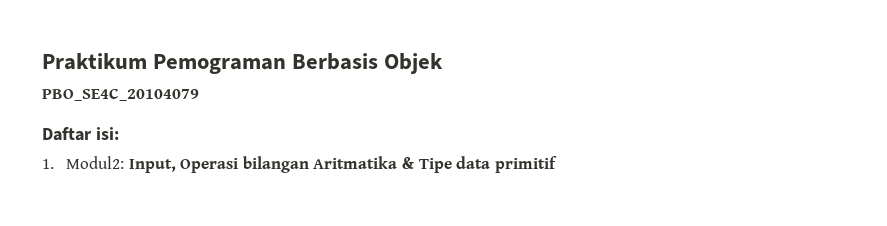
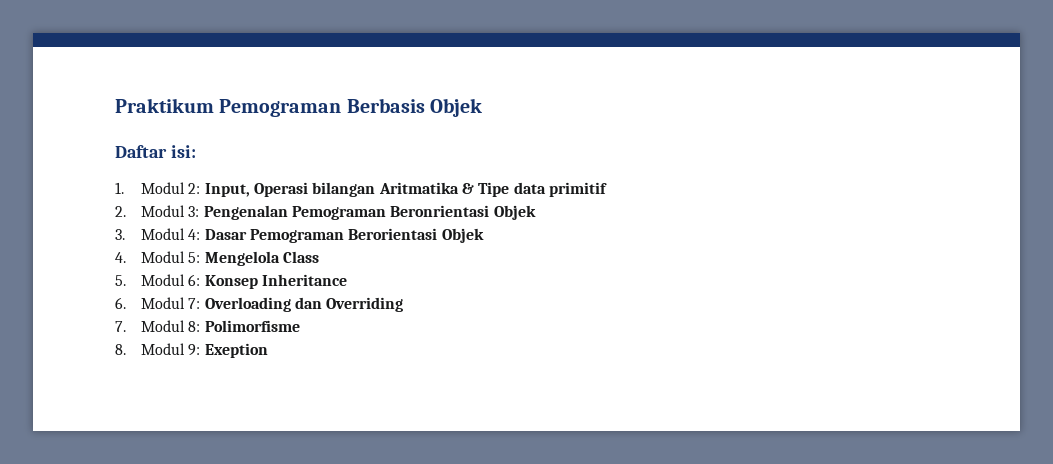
- PBO_SE4C_20104079
- 1. Modul2: Input, Operasi bilangan Aritmatika & Tipe data primitif
+ 1. Modul 2: Input, Operasi bilangan Aritmatika & Tipe data primitif
+ 2. Modul 3: Pengenalan Pemograman Beronrientasi Objek
+ 3. Modul 4: Dasar Pemograman Berorientasi Objek
+ 4. Modul 5: Mengelola Class
+ 5. Modul 6: Konsep Inheritance
+ 6. Modul 7: Overloading dan Overriding
+ 7. Modul 8: Polimorfisme
+ 8. Modul 9: Exeption

